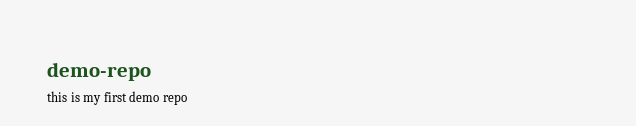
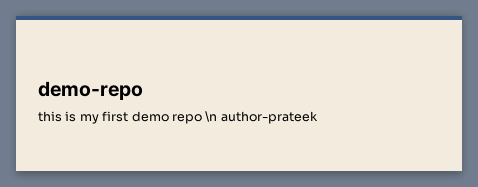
- this is my first demo repo
+ this is my first demo repo \n author-prateek

